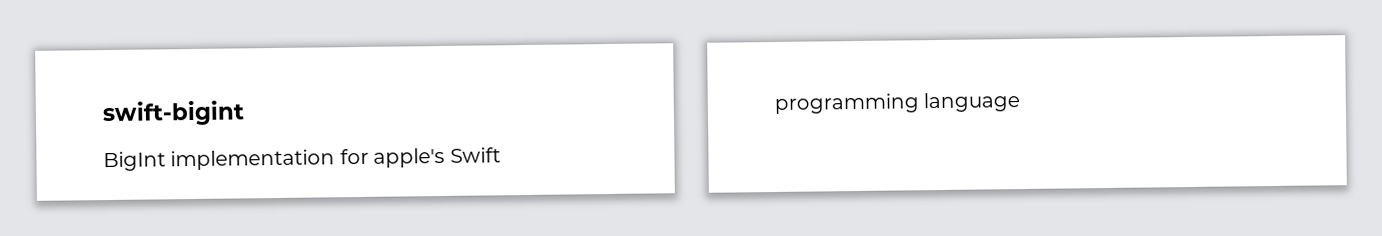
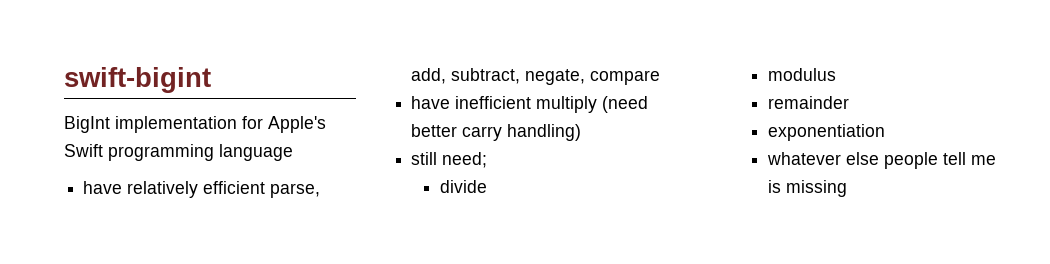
- BigInt implementation for apple's Swift programming language
+ BigInt implementation for Apple's Swift programming language
+ have relatively efficient parse, add, subtract, negate, compare
+ have inefficient multiply (need better carry handling)
+ still need;
+ divide
+ modulus
+ remainder
+ exponentiation
+ whatever else people tell me is missing

